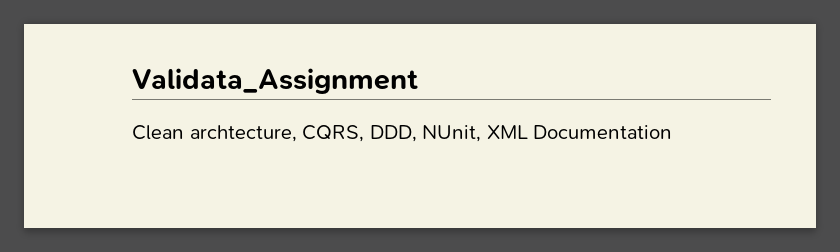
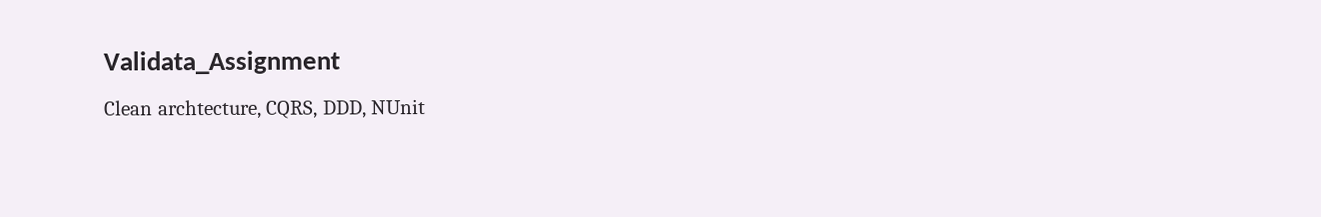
- Clean archtecture, CQRS, DDD, NUnit, XML Documentation
+ Clean archtecture, CQRS, DDD, NUnit

